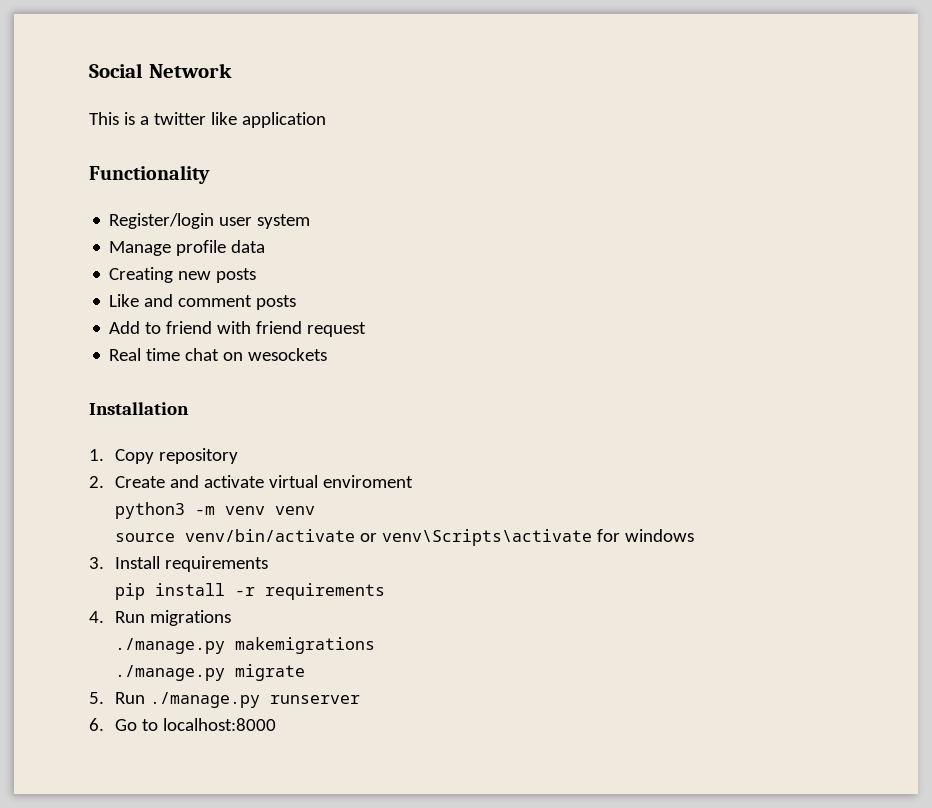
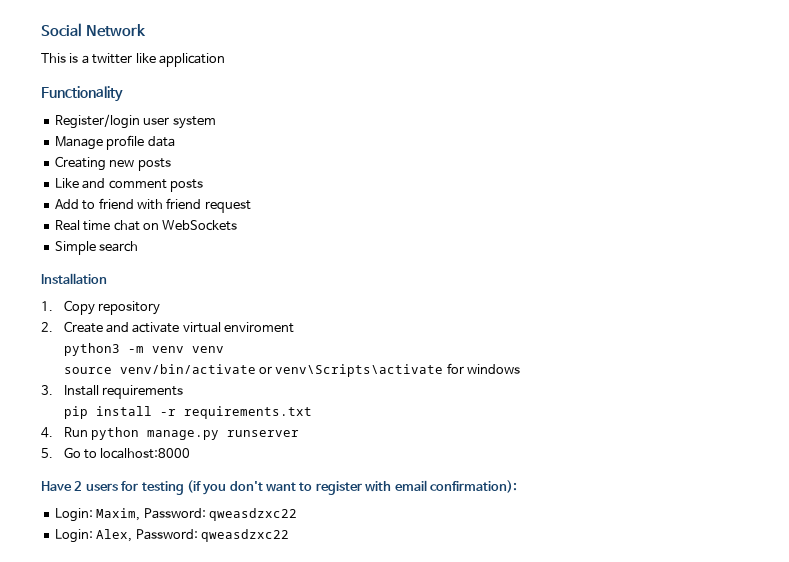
- Real time chat on wesockets
+ Real time chat on WebSockets
+ Simple search
- pip install -r requirements
+ pip install -r requirements.txt
- 4. Run migrations
- ./manage.py makemigrations
- ./manage.py migrate
- 5. Run ./manage.py runserver
+ 4. Run python manage.py runserver
- 6. Go to localhost:8000
+ 5. Go to localhost:8000
+ Have 2 users for testing (if you don't want to register with email confirmation):
+ Login: Maxim, Password: qweasdzxc22
+ Login: Alex, Password: qweasdzxc22

